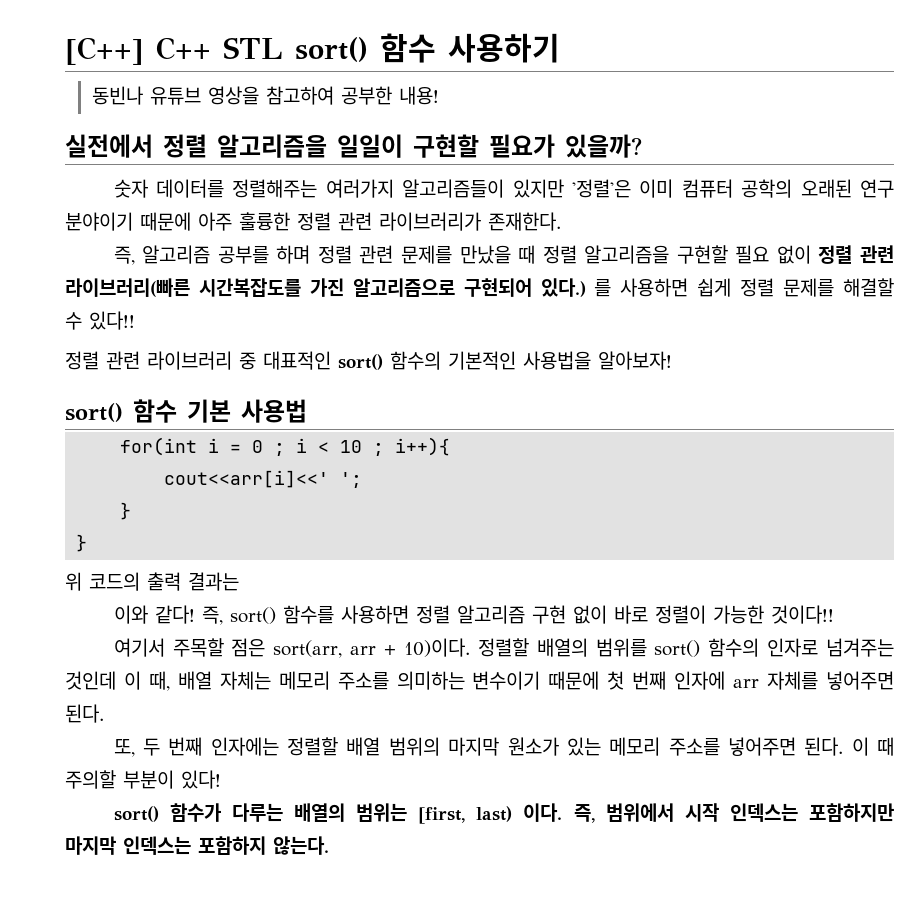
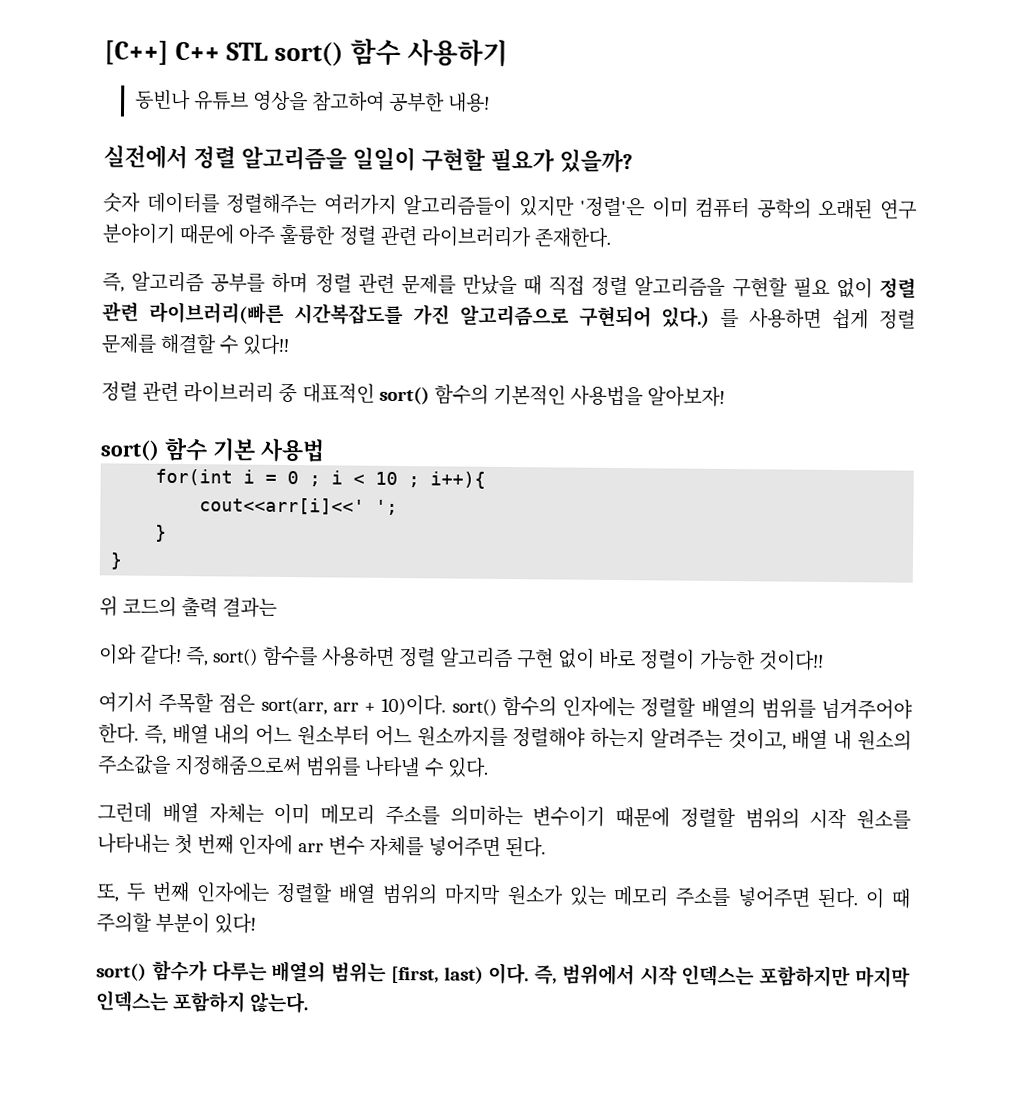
- 즉, 알고리즘 공부를 하며 정렬 관련 문제를 만났을 때 정렬 알고리즘을 구현할 필요 없이 정렬 관련 라이브러리(빠른 시간복잡도를 가진 알고리즘으로 구현되어 있다.)
+ 즉, 알고리즘 공부를 하며 정렬 관련 문제를 만났을 때 직접 정렬 알고리즘을 구현할 필요 없이 정렬 관련 라이브러리(빠른 시간복잡도를 가진 알고리즘으로 구현되어 있다.)
- 여기서 주목할 점은 sort(arr, arr + 10)이다. 정렬할 배열의 범위를 sort() 함수의 인자로 넘겨주는 것인데 이 때, 배열 자체는 메모리 주소를 의미하는 변수이기 때문에 첫 번째 인자에 arr 자체를 넣어주면 된다.
+ 여기서 주목할 점은 sort(arr, arr + 10)이다. sort() 함수의 인자에는 정렬할 배열의 범위를 넘겨주어야 한다. 즉, 배열 내의 어느 원소부터 어느 원소까지를 정렬해야 하는지 알려주는 것이고, 배열 내 원소의 주소값을 지정해줌으로써 범위를 나타낼 수 있다.
+ 그런데 배열 자체는 이미 메모리 주소를 의미하는 변수이기 때문에 정렬할 범위의 시작 원소를 나타내는 첫 번째 인자에 arr 변수 자체를 넣어주면 된다.

